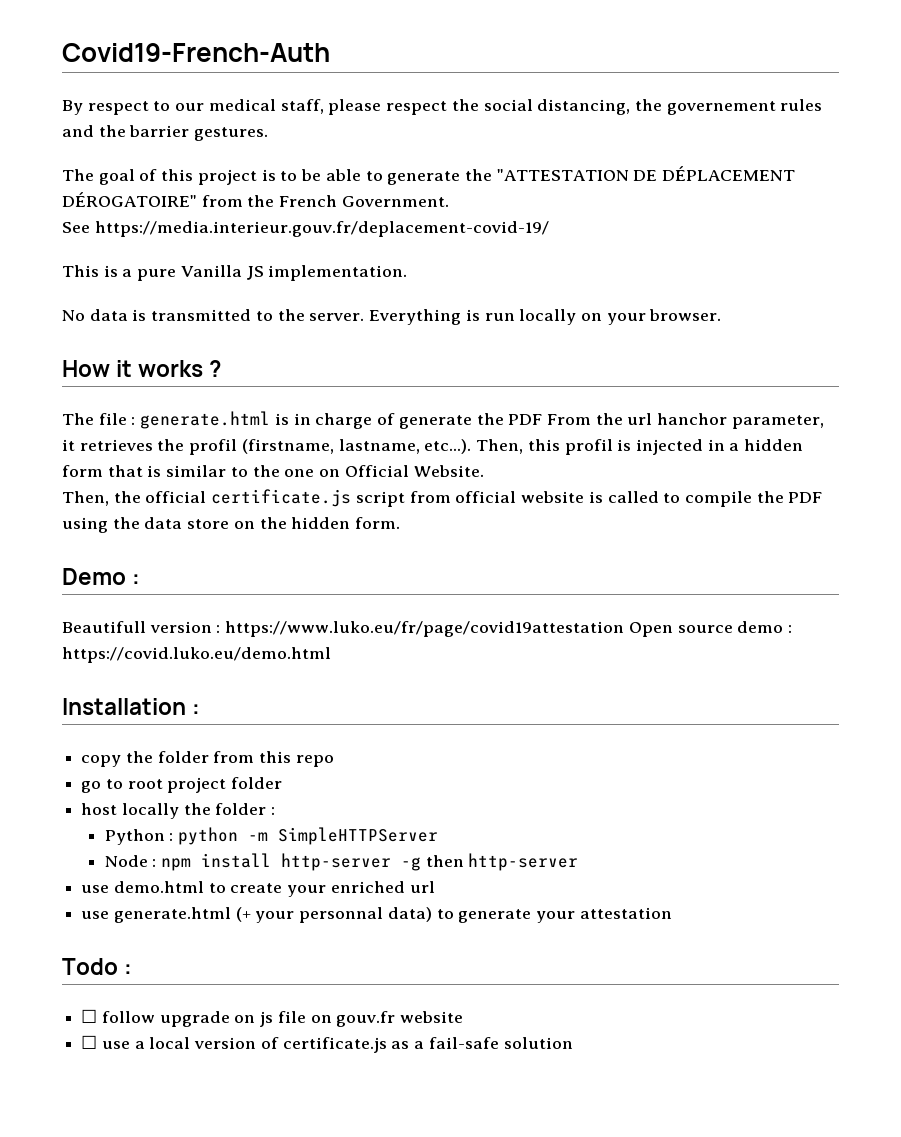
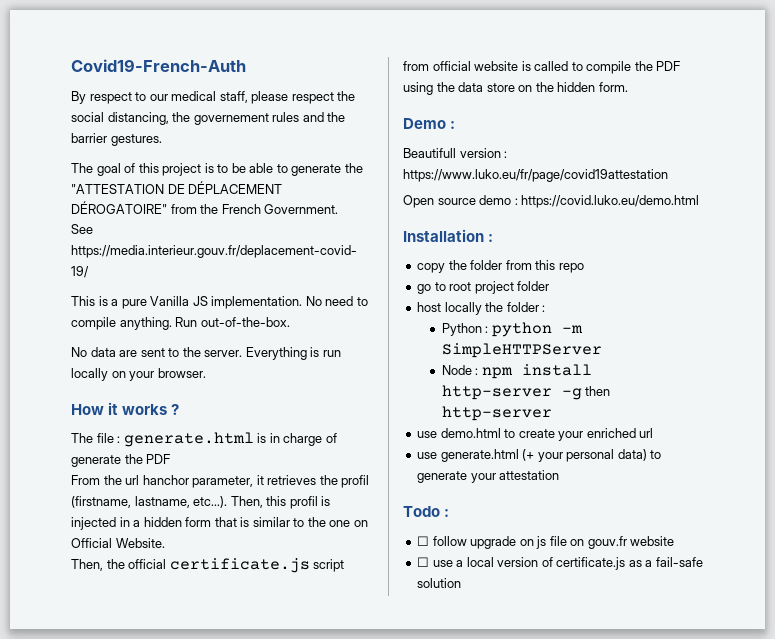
+ No need to compile anything. Run out-of-the-box.
- No data is transmitted to the server.
+ No data are sent to the server.
- The file : generate.html is in charge of generate the PDF From the url hanchor parameter, it retrieves the profil (firstname, lastname, etc...). Then, this profil is injected in a hidden form that is similar to the one on Official Website.
+ The file : generate.html is in charge of generate the PDF
+ From the url hanchor parameter, it retrieves the profil (firstname, lastname, etc...). Then, this profil is injected in a hidden form that is similar to the one on Official Website.
- Beautifull version : https://www.luko.eu/fr/page/covid19attestation Open source demo : https://covid.luko.eu/demo.html
+ Beautifull version : https://www.luko.eu/fr/page/covid19attestation
+ Open source demo : https://covid.luko.eu/demo.html
- use generate.html (+ your personnal data) to generate your attestation
+ use generate.html (+ your personal data) to generate your attestation

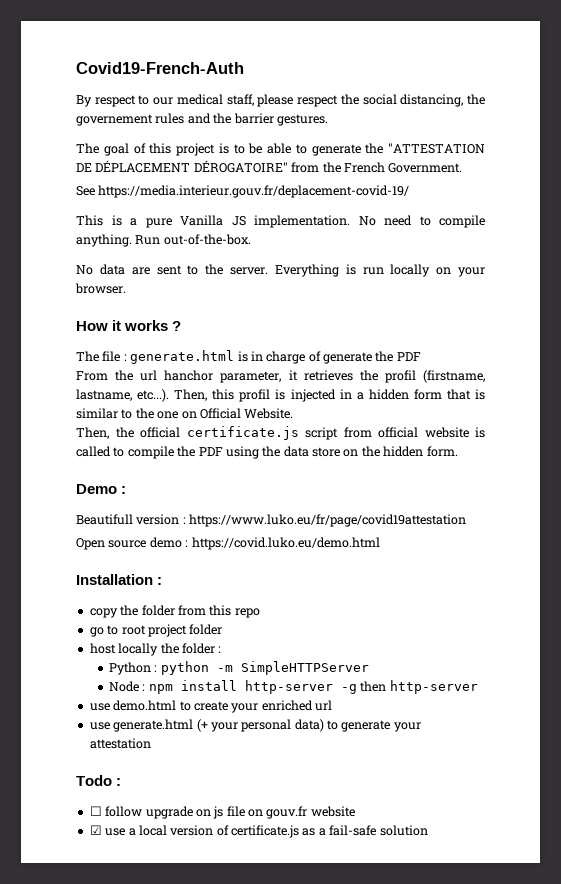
- ☐ use a local version of certificate.js as a fail-safe solution
+ ☑ use a local version of certificate.js as a fail-safe solution

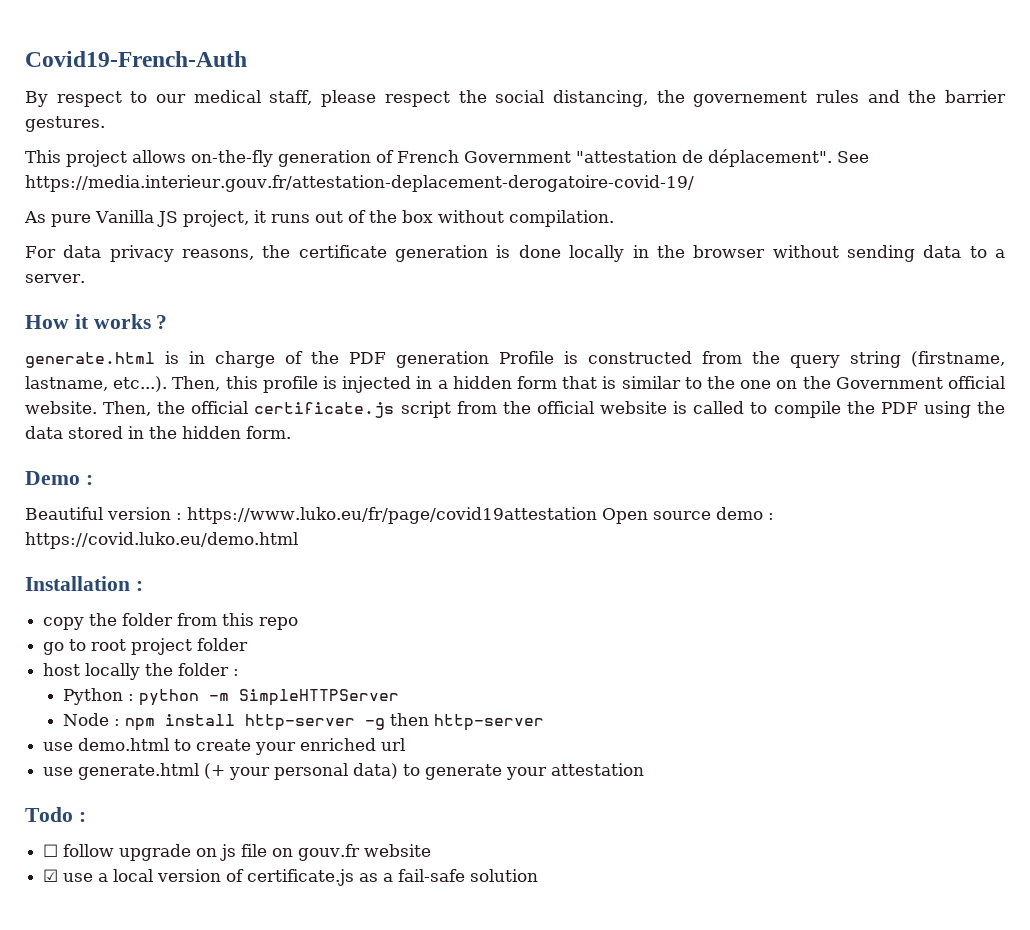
- The goal of this project is to be able to generate the "ATTESTATION DE DÉPLACEMENT DÉROGATOIRE" from the French Government.
- See https://media.interieur.gouv.fr/deplacement-covid-19/
- This is a pure Vanilla JS implementation. No need to compile anything. Run out-of-the-box.
- No data are sent to the server. Everything is run locally on your browser.
+ This project allows on-the-fly generation of French Government "attestation de déplacement". See https://media.interieur.gouv.fr/attestation-deplacement-derogatoire-covid-19/
+ As pure Vanilla JS project, it runs out of the box without compilation.
+ For data privacy reasons, the certificate generation is done locally in the browser without sending data to a server.
- The file : generate.html is in charge of generate the PDF
- From the url hanchor parameter, it retrieves the profil (firstname, lastname, etc...). Then, this profil is injected in a hidden form that is similar to the one on Official Website.
- Then, the official certificate.js script from official website is called to compile the PDF using the data store on the hidden form.
+ generate.html is in charge of the PDF generation Profile is constructed from the query string (firstname, lastname, etc...). Then, this profile is injected in a hidden form that is similar to the one on the Government official website. Then, the official certificate.js script from the official website is called to compile the PDF using the data stored in the hidden form.
- Beautifull version : https://www.luko.eu/fr/page/covid19attestation
- Open source demo : https://covid.luko.eu/demo.html
+ Beautiful version : https://www.luko.eu/fr/page/covid19attestation Open source demo : https://covid.luko.eu/demo.html

